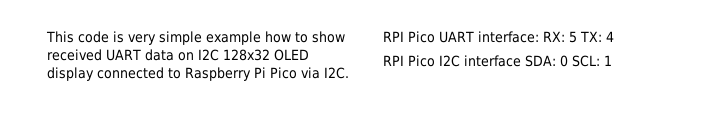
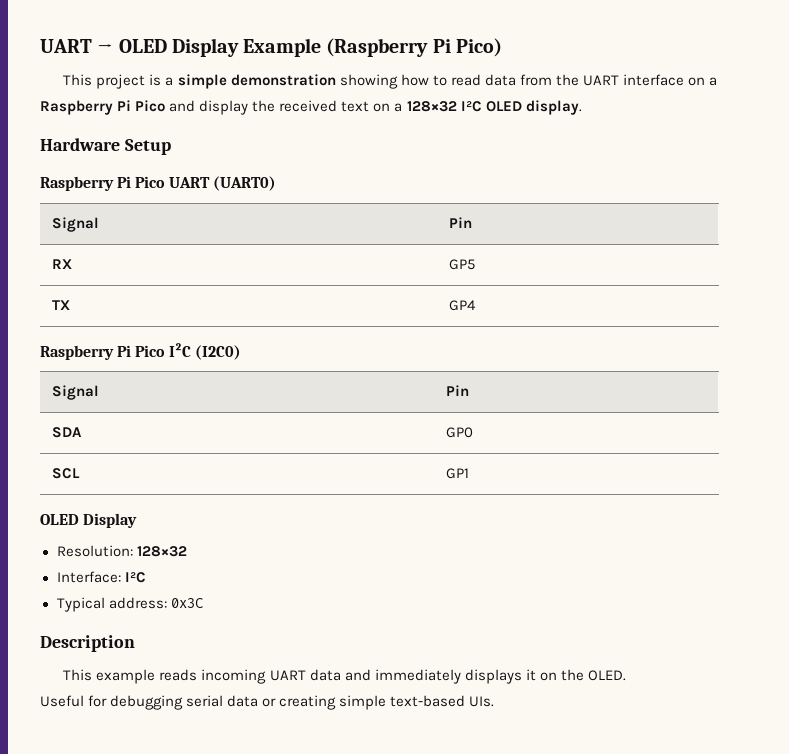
- This code is very simple example how to show received UART data on I2C 128x32 OLED display connected to Raspberry Pi Pico via I2C. RPI Pico UART interface: RX: 5 TX: 4
- RPI Pico I2C interface SDA: 0 SCL: 1
+ UART → OLED Display Example (Raspberry Pi Pico)
+ This project is a simple demonstration showing how to read data from the UART interface on a Raspberry Pi Pico and display the received text on a 128×32 I²C OLED display.
+ Hardware Setup
+ Raspberry Pi Pico UART (UART0)
+ Signal | Pin
+ RX | GP5
+ TX | GP4
+ Raspberry Pi Pico I²C (I2C0)
+ Signal | Pin
+ SDA | GP0
+ SCL | GP1
+ OLED Display
+ Resolution: 128×32
+ Interface: I²C
+ Typical address: 0x3C
+ Description
+ This example reads incoming UART data and immediately displays it on the OLED.
+ Useful for debugging serial data or creating simple text-based UIs.

